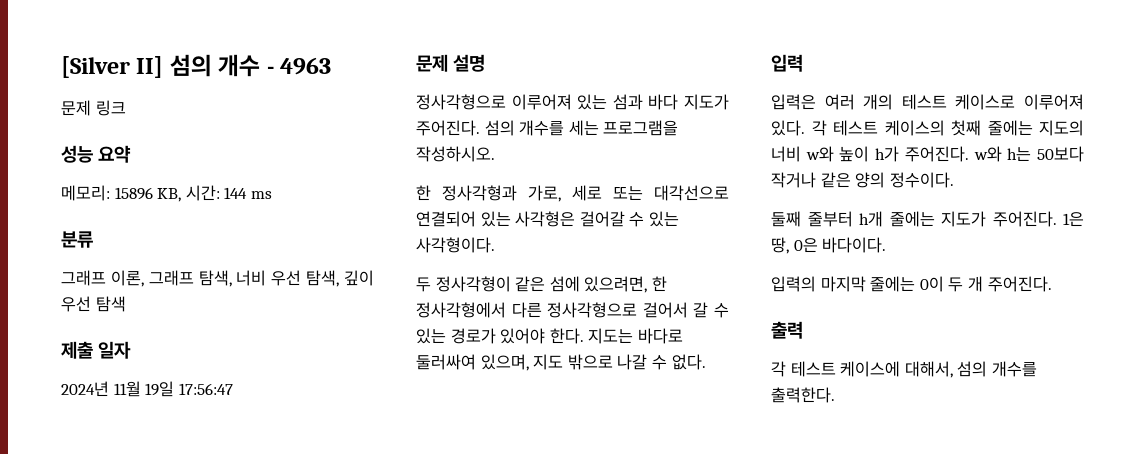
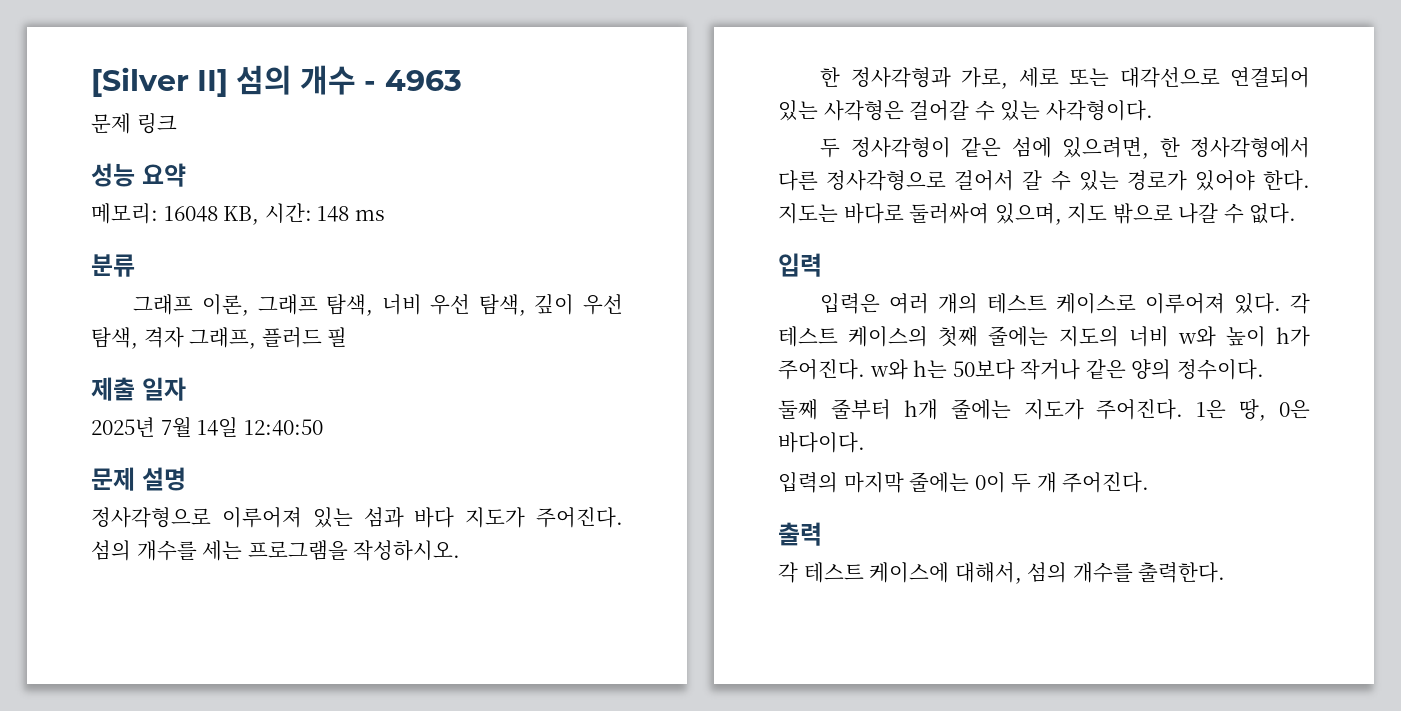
- 메모리: 15896 KB, 시간: 144 ms
+ 메모리: 16048 KB, 시간: 148 ms
- 그래프 이론, 그래프 탐색, 너비 우선 탐색, 깊이 우선 탐색
+ 그래프 이론, 그래프 탐색, 너비 우선 탐색, 깊이 우선 탐색, 격자 그래프, 플러드 필
  제출 일자
- 2024년 11월 19일 17:56:47
+ 2025년 7월 14일 12:40:50

